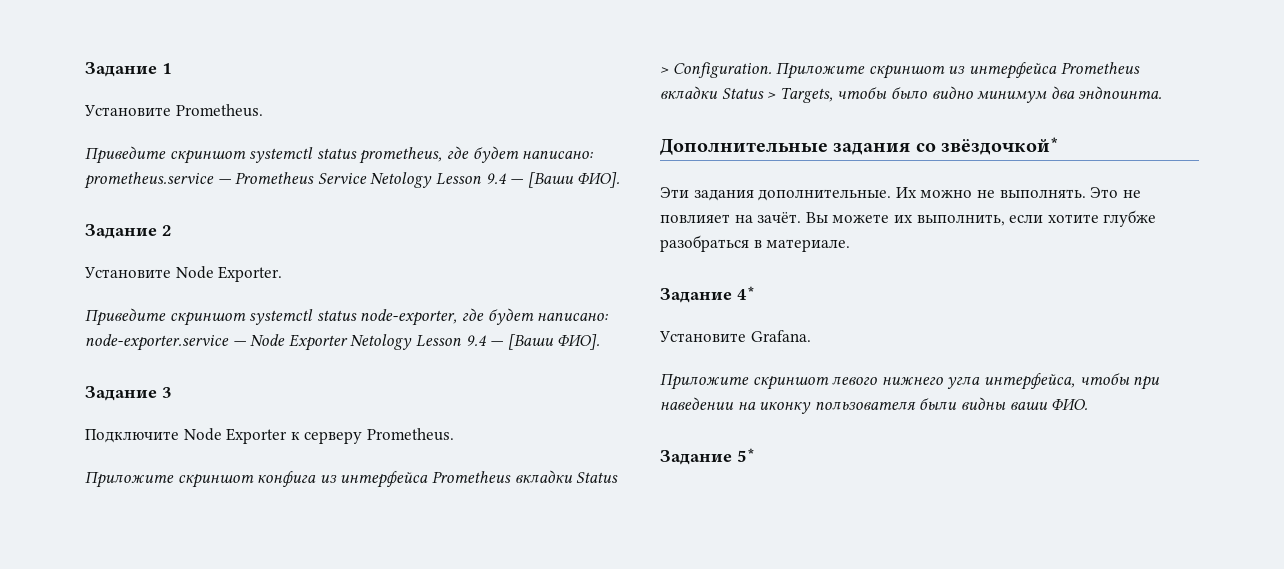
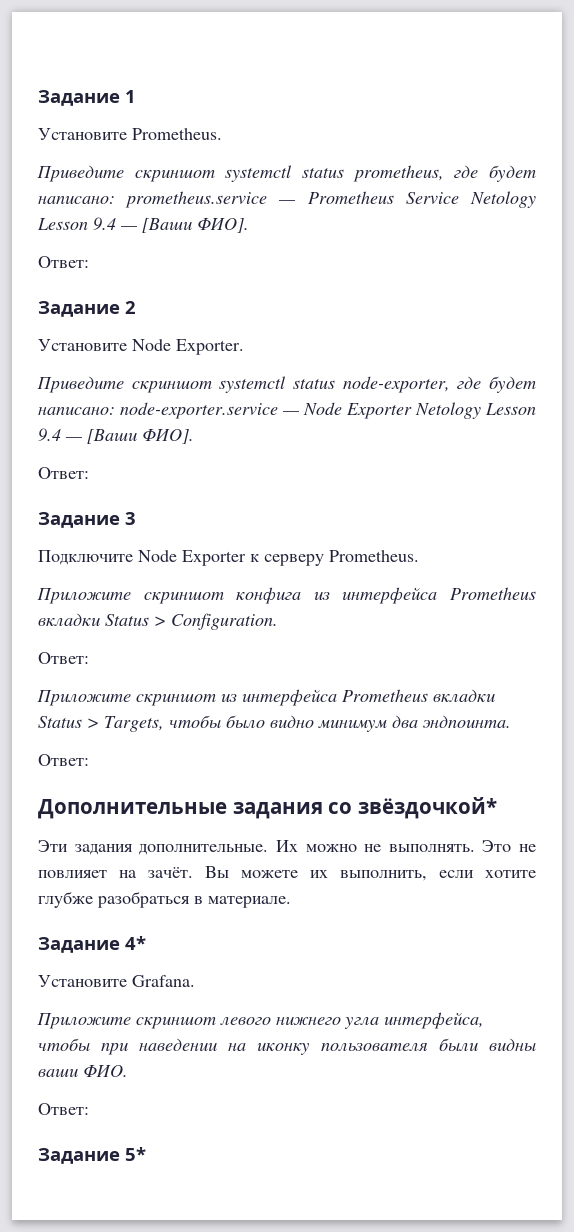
  Приведите скриншот systemctl status prometheus, где будет написано: prometheus.service — Prometheus Service Netology Lesson 9.4 — [Ваши ФИО].
+ Ответ:
  Приведите скриншот systemctl status node-exporter, где будет написано: node-exporter.service — Node Exporter Netology Lesson 9.4 — [Ваши ФИО].
+ Ответ:
- Приложите скриншот конфига из интерфейса Prometheus вкладки Status > Configuration. Приложите скриншот из интерфейса Prometheus вкладки Status > Targets, чтобы было видно минимум два эндпоинта.
+ Приложите скриншот конфига из интерфейса Prometheus вкладки Status > Configuration.
+ Ответ:
+ Приложите скриншот из интерфейса Prometheus вкладки Status > Targets, чтобы было видно минимум два эндпоинта.
+ Ответ:
  Приложите скриншот левого нижнего угла интерфейса, чтобы при наведении на иконку пользователя были видны ваши ФИО.
+ Ответ:

